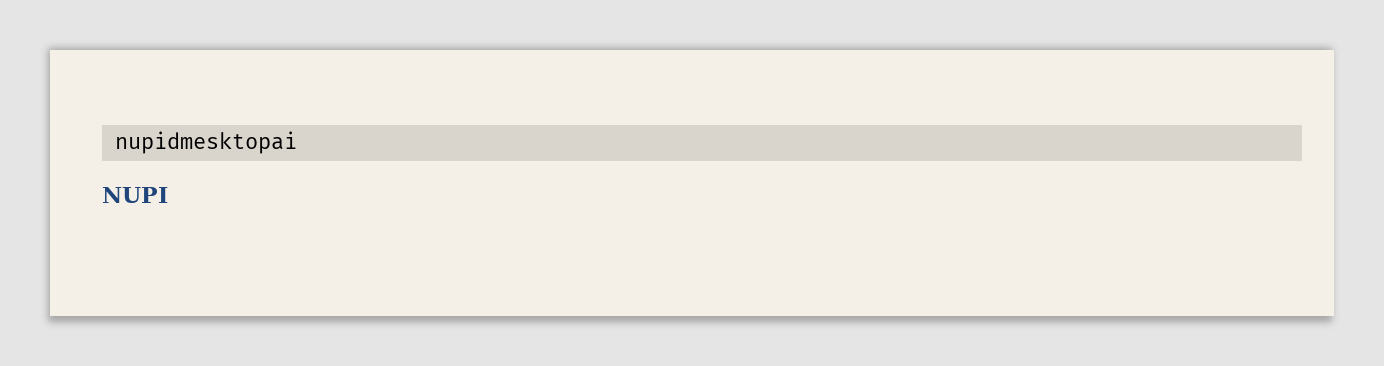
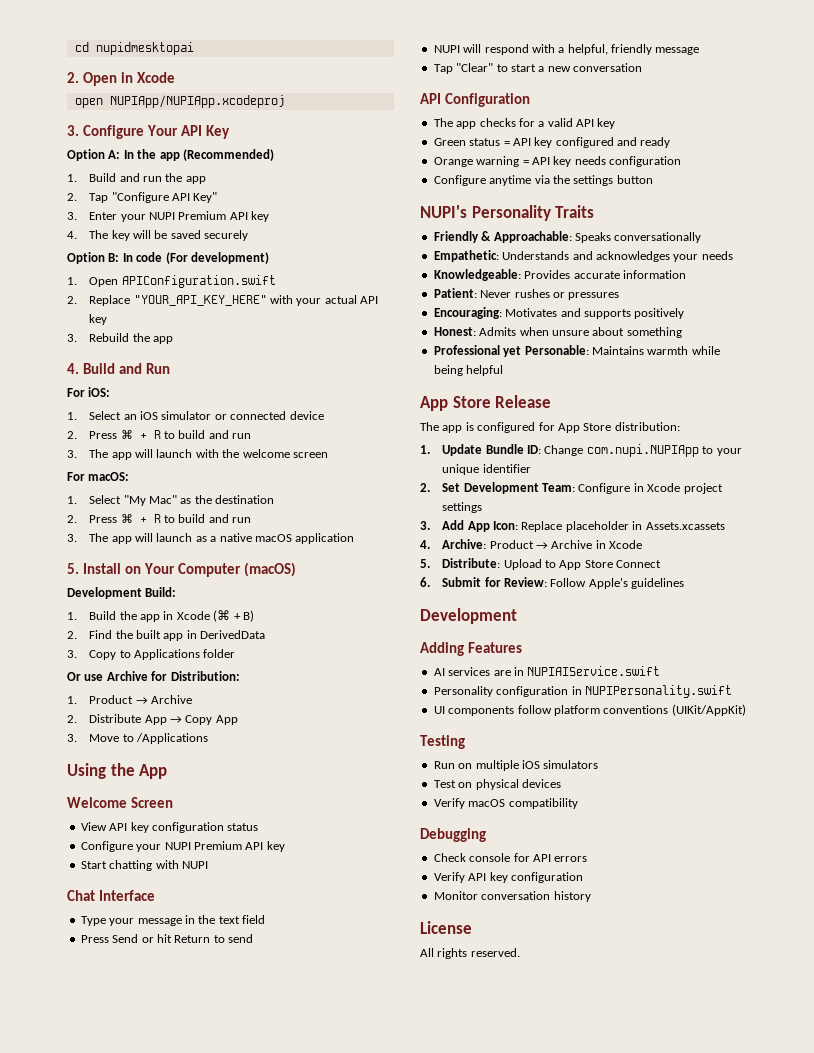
- nupidmesktopai
+ cd nupidmesktopai
- NUPI
+ 2. Open in Xcode
+ open NUPIApp/NUPIApp.xcodeproj
+ 3. Configure Your API Key
+ Option A: In the app (Recommended)
+ 1. Build and run the app
+ 2. Tap "Configure API Key"
+ 3. Enter your NUPI Premium API key
+ 4. The key will be saved securely
+ Option B: In code (For development)
+ 1. Open APIConfiguration.swift
+ 2. Replace "YOUR_API_KEY_HERE" with your actual API key
+ 3. Rebuild the app
+ 4. Build and Run
+ For iOS:
+ 1. Select an iOS simulator or connected device
+ 2. Press ⌘ + R to build and run
+ 3. The app will launch with the welcome screen
+ For macOS:
+ 1. Select "My Mac" as the destination
+ 2. Press ⌘ + R to build and run
+ 3. The app will launch as a native macOS application
+ 5. Install on Your Computer (macOS)
+ Development Build:
+ 1. Build the app in Xcode (⌘ + B)
+ 2. Find the built app in DerivedData
+ 3. Copy to Applications folder
+ Or use Archive for Distribution:
+ 1. Product → Archive
+ 2. Distribute App → Copy App
+ 3. Move to /Applications
+ Using the App
+ Welcome Screen
+ View API key configuration status
+ Configure your NUPI Premium API key
+ Start chatting with NUPI
+ Chat Interface
+ Type your message in the text field
+ Press Send or hit Return to send
+ NUPI will respond with a helpful, friendly message
+ Tap "Clear" to start a new conversation
+ API Configuration
+ The app checks for a valid API key
+ Green status = API key configured and ready
+ Orange warning = API key needs configuration
+ Configure anytime via the settings button
+ NUPI's Personality Traits
+ Friendly & Approachable: Speaks conversationally
+ Empathetic: Understands and acknowledges your needs
+ Knowledgeable: Provides accurate information
+ Patient: Never rushes or pressures
+ Encouraging: Motivates and supports positively
+ Honest: Admits when unsure about something
+ Professional yet Personable: Maintains warmth while being helpful
+ App Store Release
+ The app is configured for App Store distribution:
+ 1. Update Bundle ID: Change com.nupi.NUPIApp to your unique identifier
+ 2. Set Development Team: Configure in Xcode project settings
+ 3. Add App Icon: Replace placeholder in Assets.xcassets
+ 4. Archive: Product → Archive in Xcode
+ 5. Distribute: Upload to App Store Connect
+ 6. Submit for Review: Follow Apple's guidelines
+ Development
+ Adding Features
+ AI services are in NUPIAIService.swift
+ Personality configuration in NUPIPersonality.swift
+ UI components follow platform conventions (UIKit/AppKit)
+ Testing
+ Run on multiple iOS simulators
+ Test on physical devices
+ Verify macOS compatibility
+ Debugging
+ Check console for API errors
+ Verify API key configuration
+ Monitor conversation history
+ License
+ All rights reserved.

